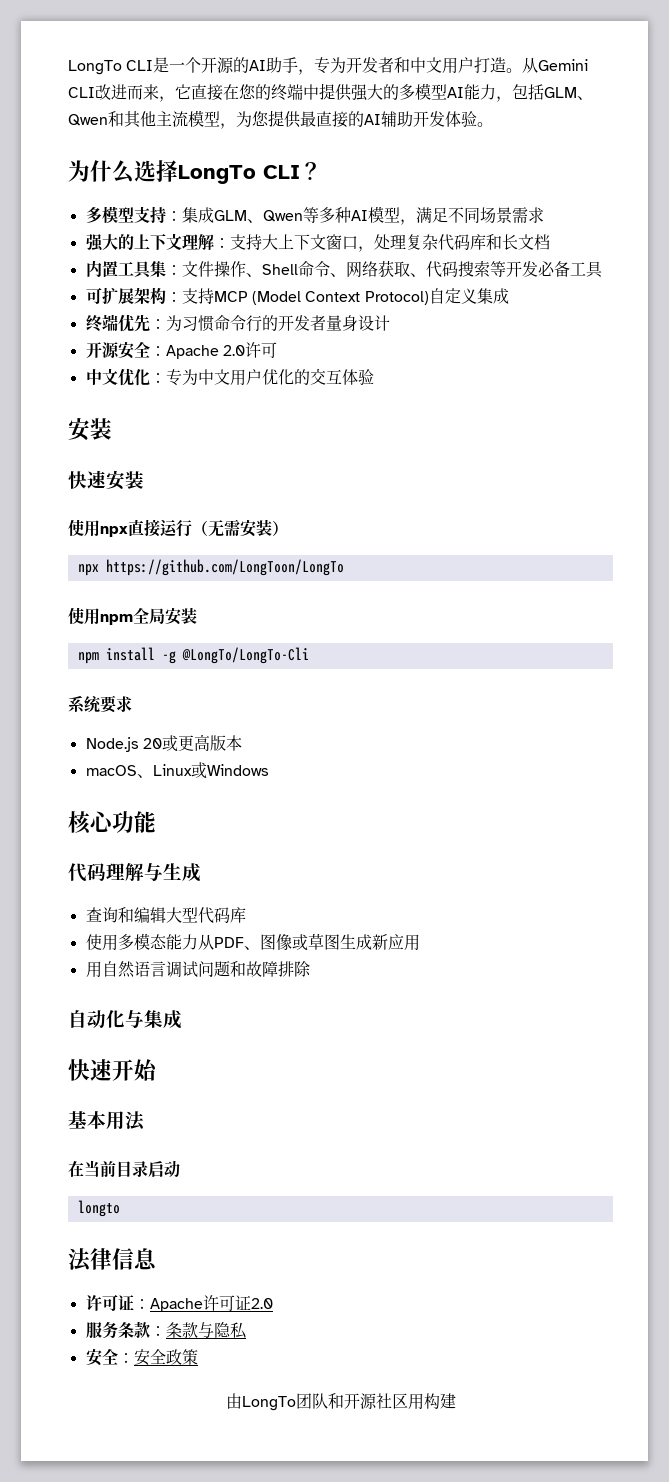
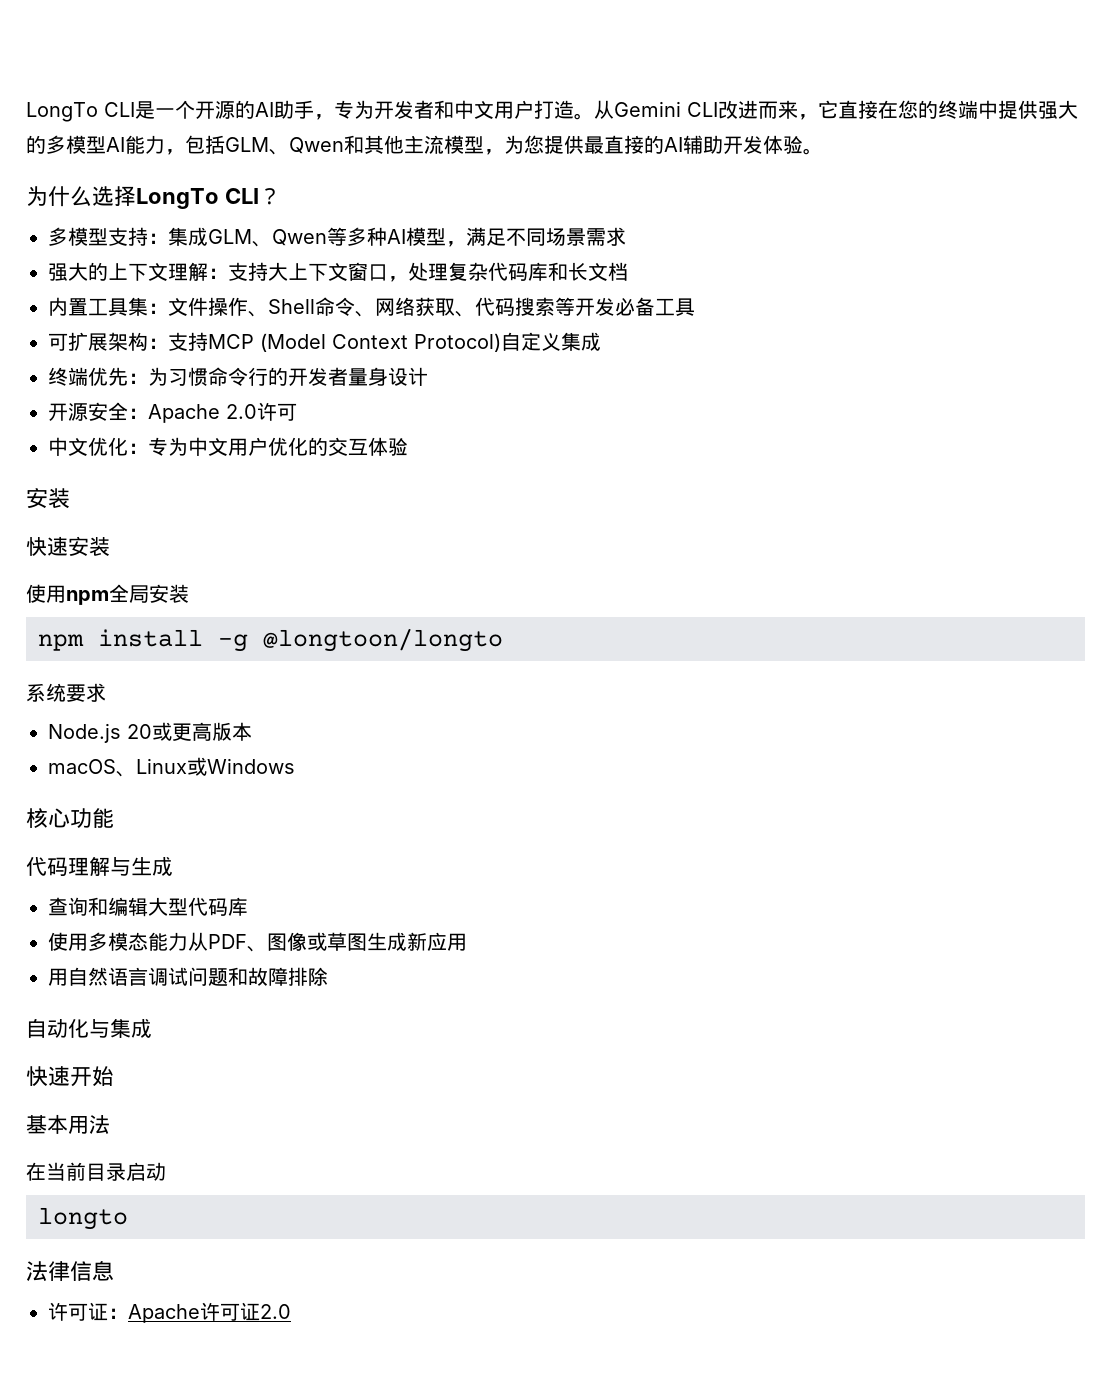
- 使用npx直接运行（无需安装）
- npx https://github.com/LongToon/LongTo
- npm install -g @LongTo/LongTo-Cli
+ npm install -g @longtoon/longto
- 服务条款：条款与隐私
- 安全：安全政策
- 由LongTo团队和开源社区用构建

